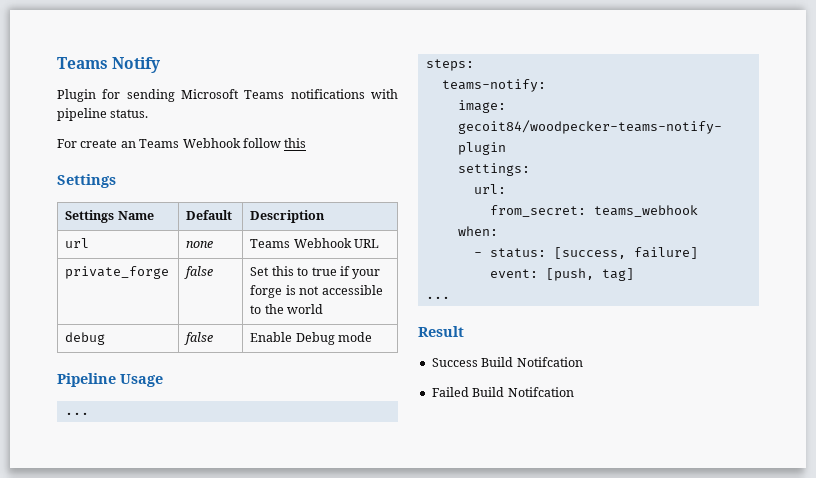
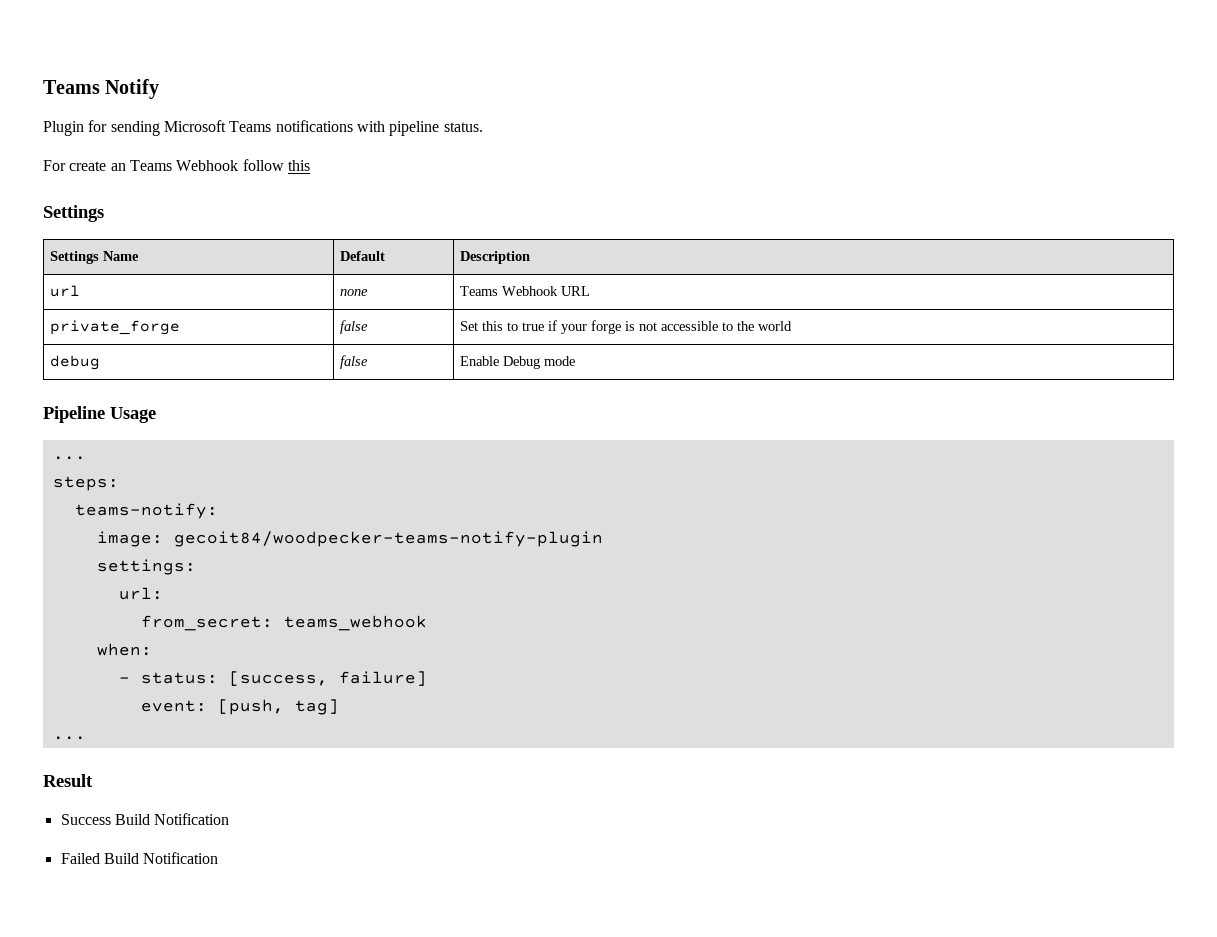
- Success Build Notifcation
+ Success Build Notification
- Failed Build Notifcation
+ Failed Build Notification

